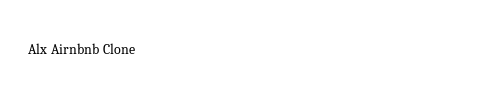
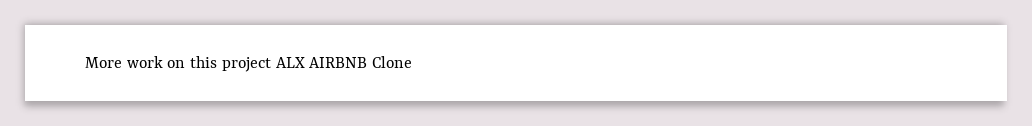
- Alx Airnbnb Clone
+ More work on this project ALX AIRBNB Clone

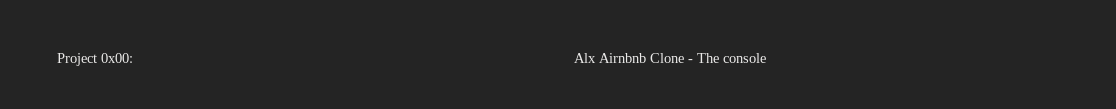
- More work on this project ALX AIRBNB Clone
+ Project 0x00:
+ Alx Airnbnb Clone - The console

